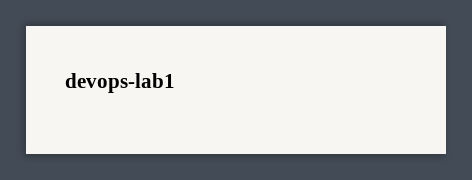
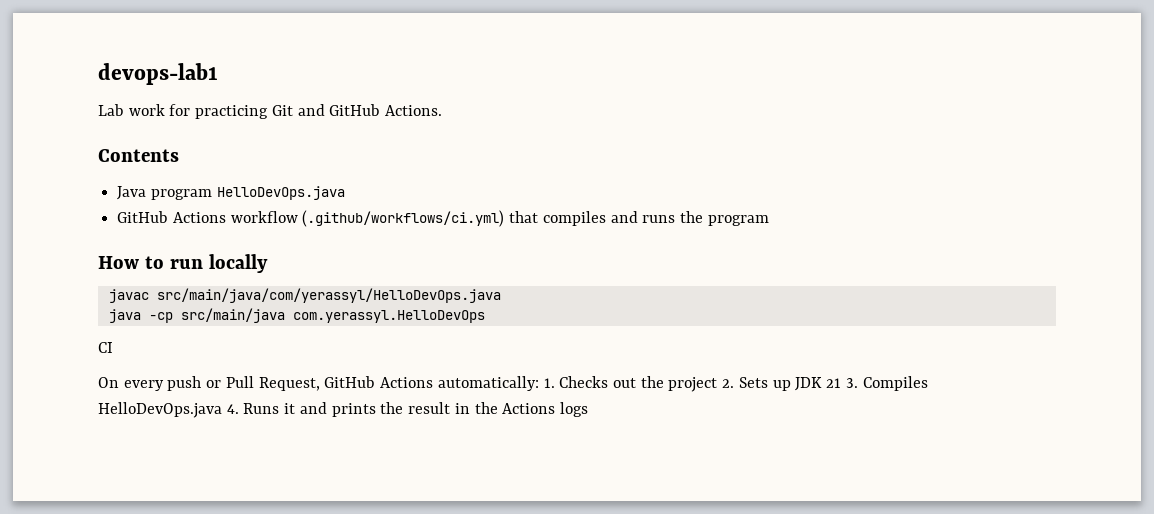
+ Lab work for practicing Git and GitHub Actions.
+ Contents
+ Java program HelloDevOps.java
+ GitHub Actions workflow (.github/workflows/ci.yml) that compiles and runs the program
+ How to run locally
+ javac src/main/java/com/yerassyl/HelloDevOps.java
+ java -cp src/main/java com.yerassyl.HelloDevOps
+ CI
+ On every push or Pull Request, GitHub Actions automatically: 1. Checks out the project 2. Sets up JDK 21 3. Compiles HelloDevOps.java 4. Runs it and prints the result in the Actions logs

